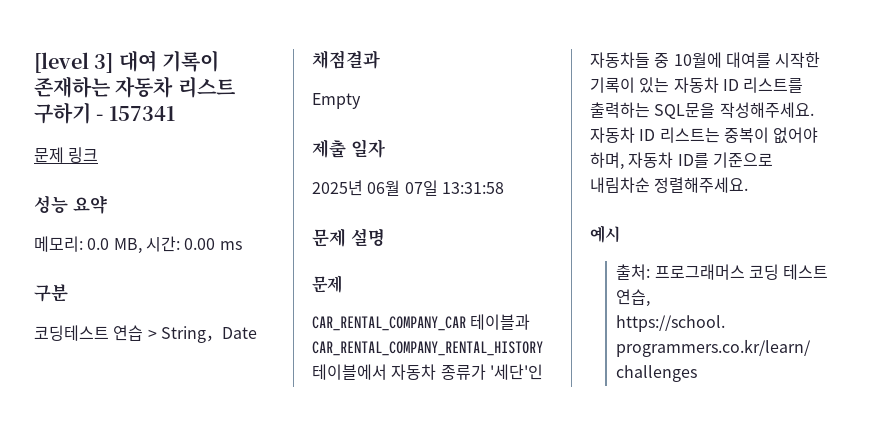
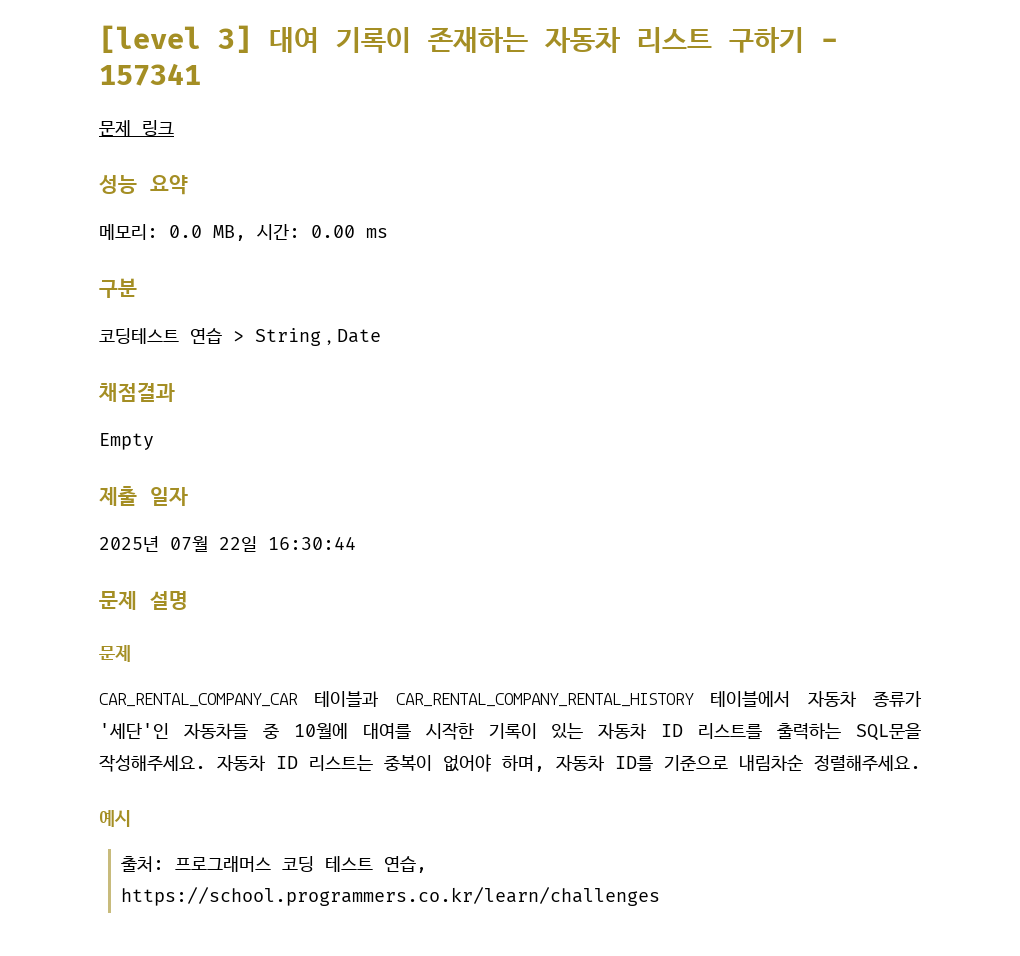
- 2025년 06월 07일 13:31:58
+ 2025년 07월 22일 16:30:44

